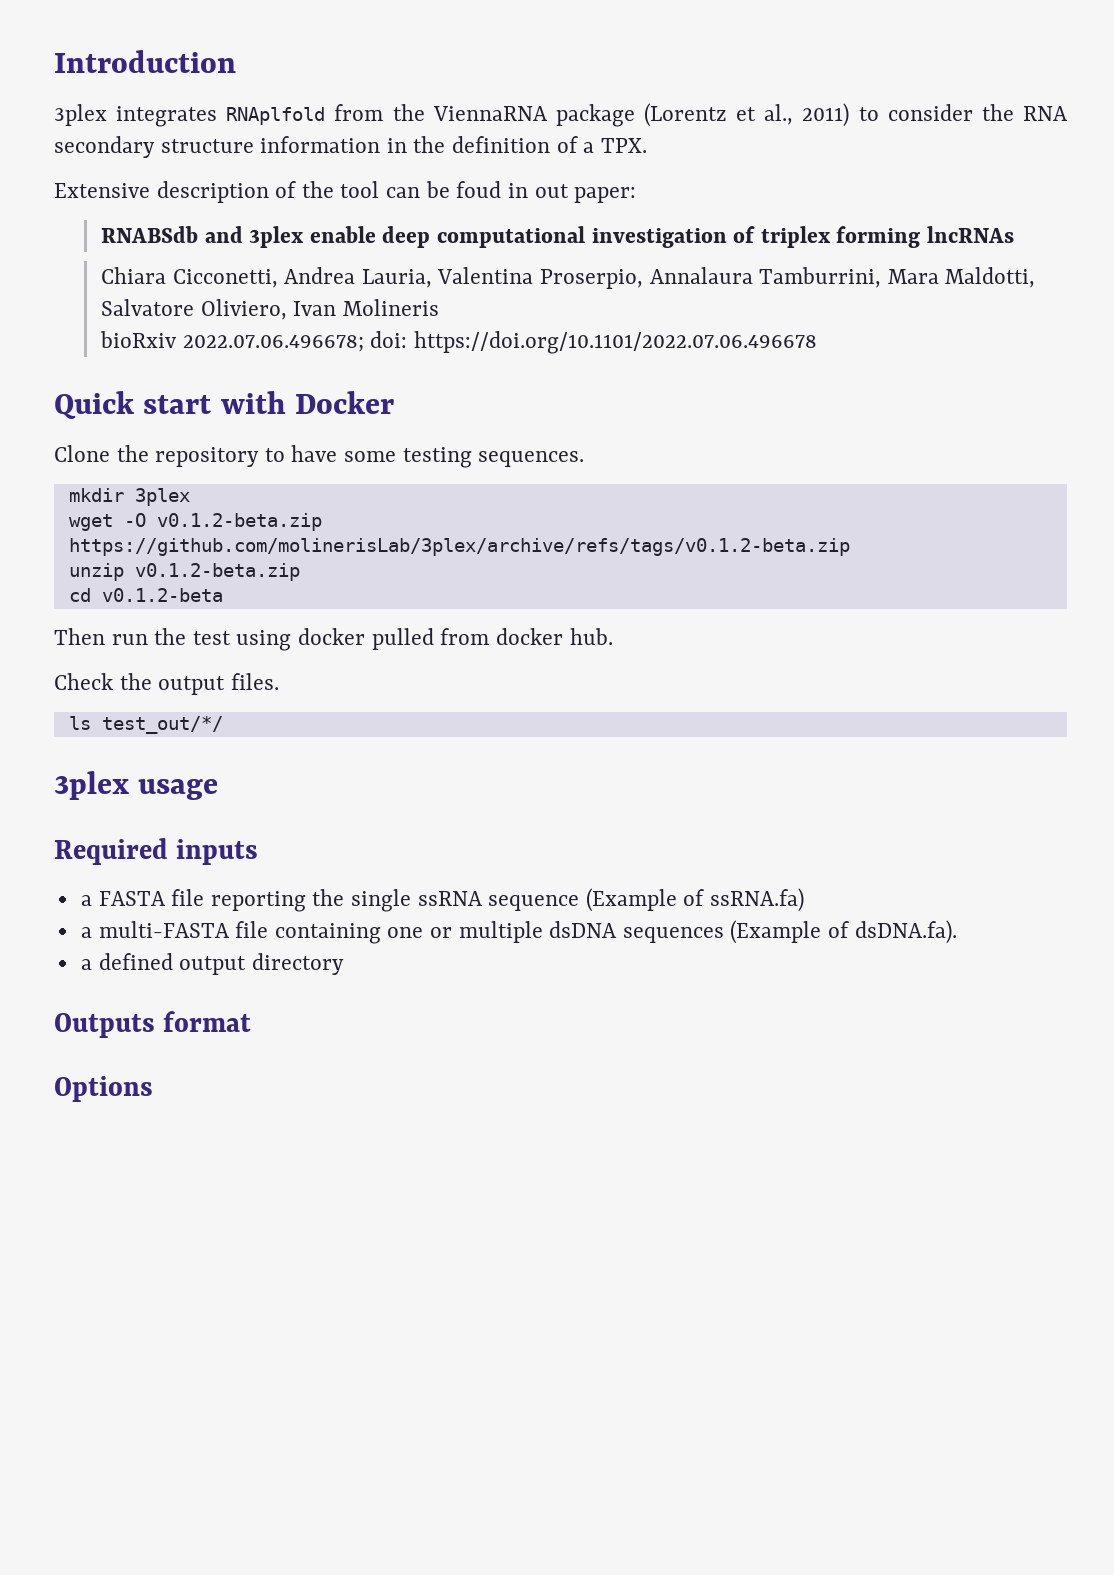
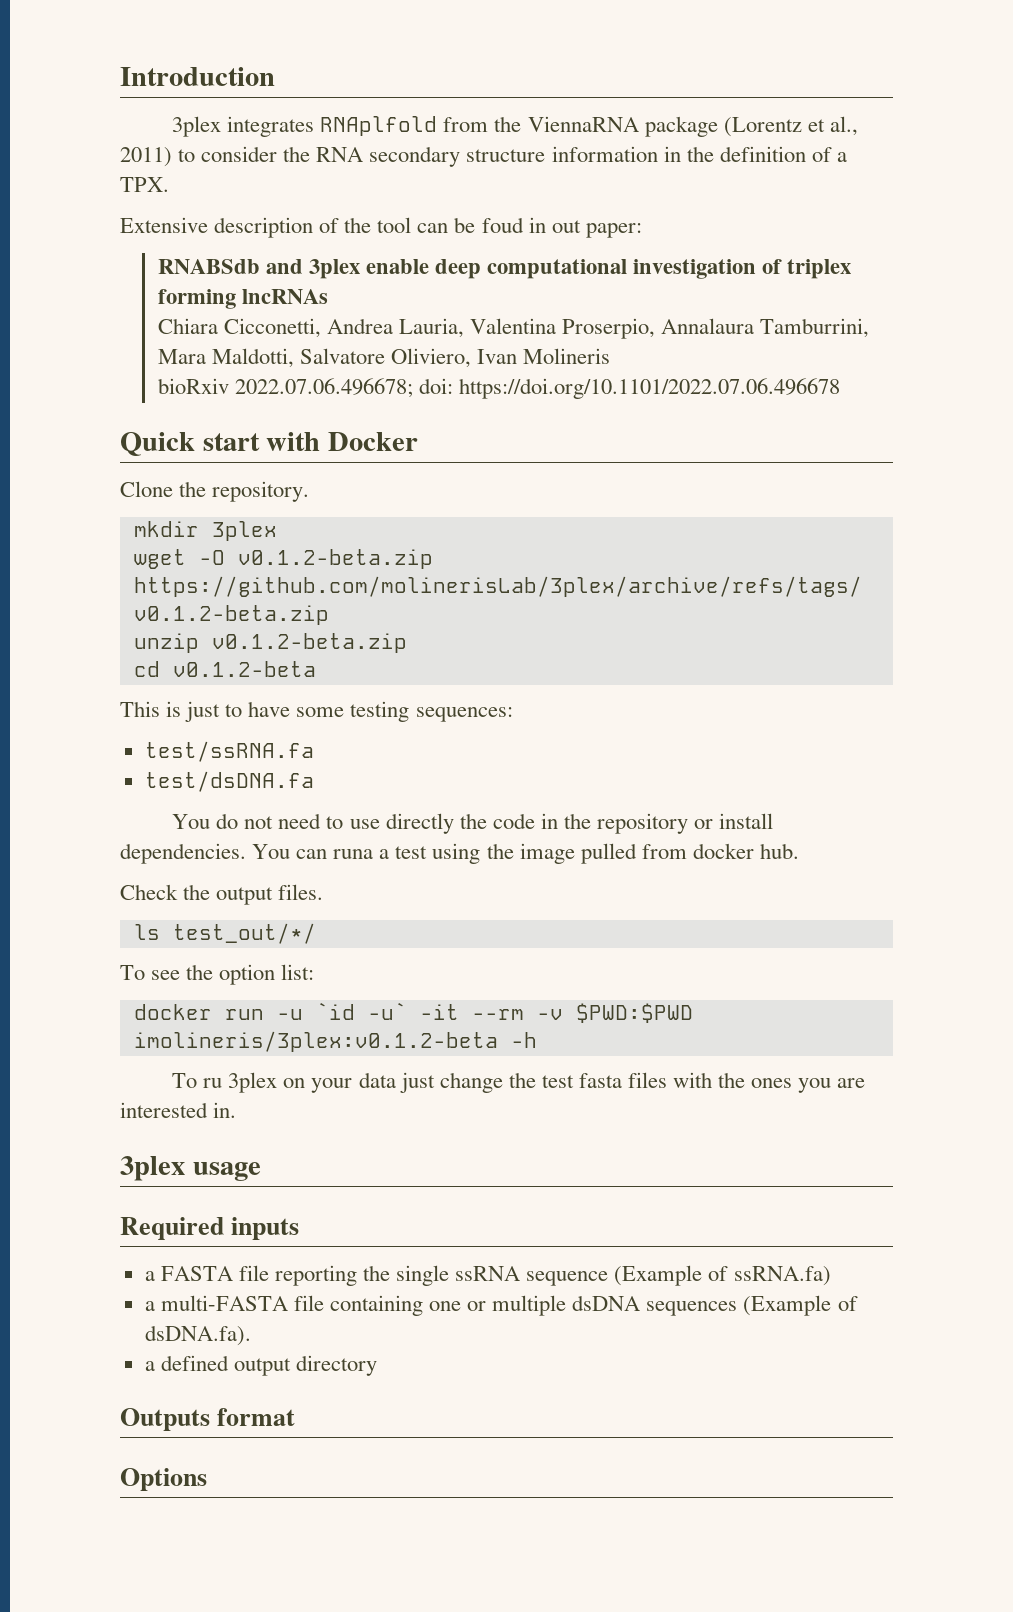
- Clone the repository to have some testing sequences.
+ Clone the repository.
- Then run the test using docker pulled from docker hub.
+ This is just to have some testing sequences:
+ test/ssRNA.fa
+ test/dsDNA.fa
+ You do not need to use directly the code in the repository or install dependencies. You can runa a test using the image pulled from docker hub.
+ To see the option list:
+ docker run -u `id -u` -it --rm -v $PWD:$PWD imolineris/3plex:v0.1.2-beta -h
+ To ru 3plex on your data just change the test fasta files with the ones you are interested in.

